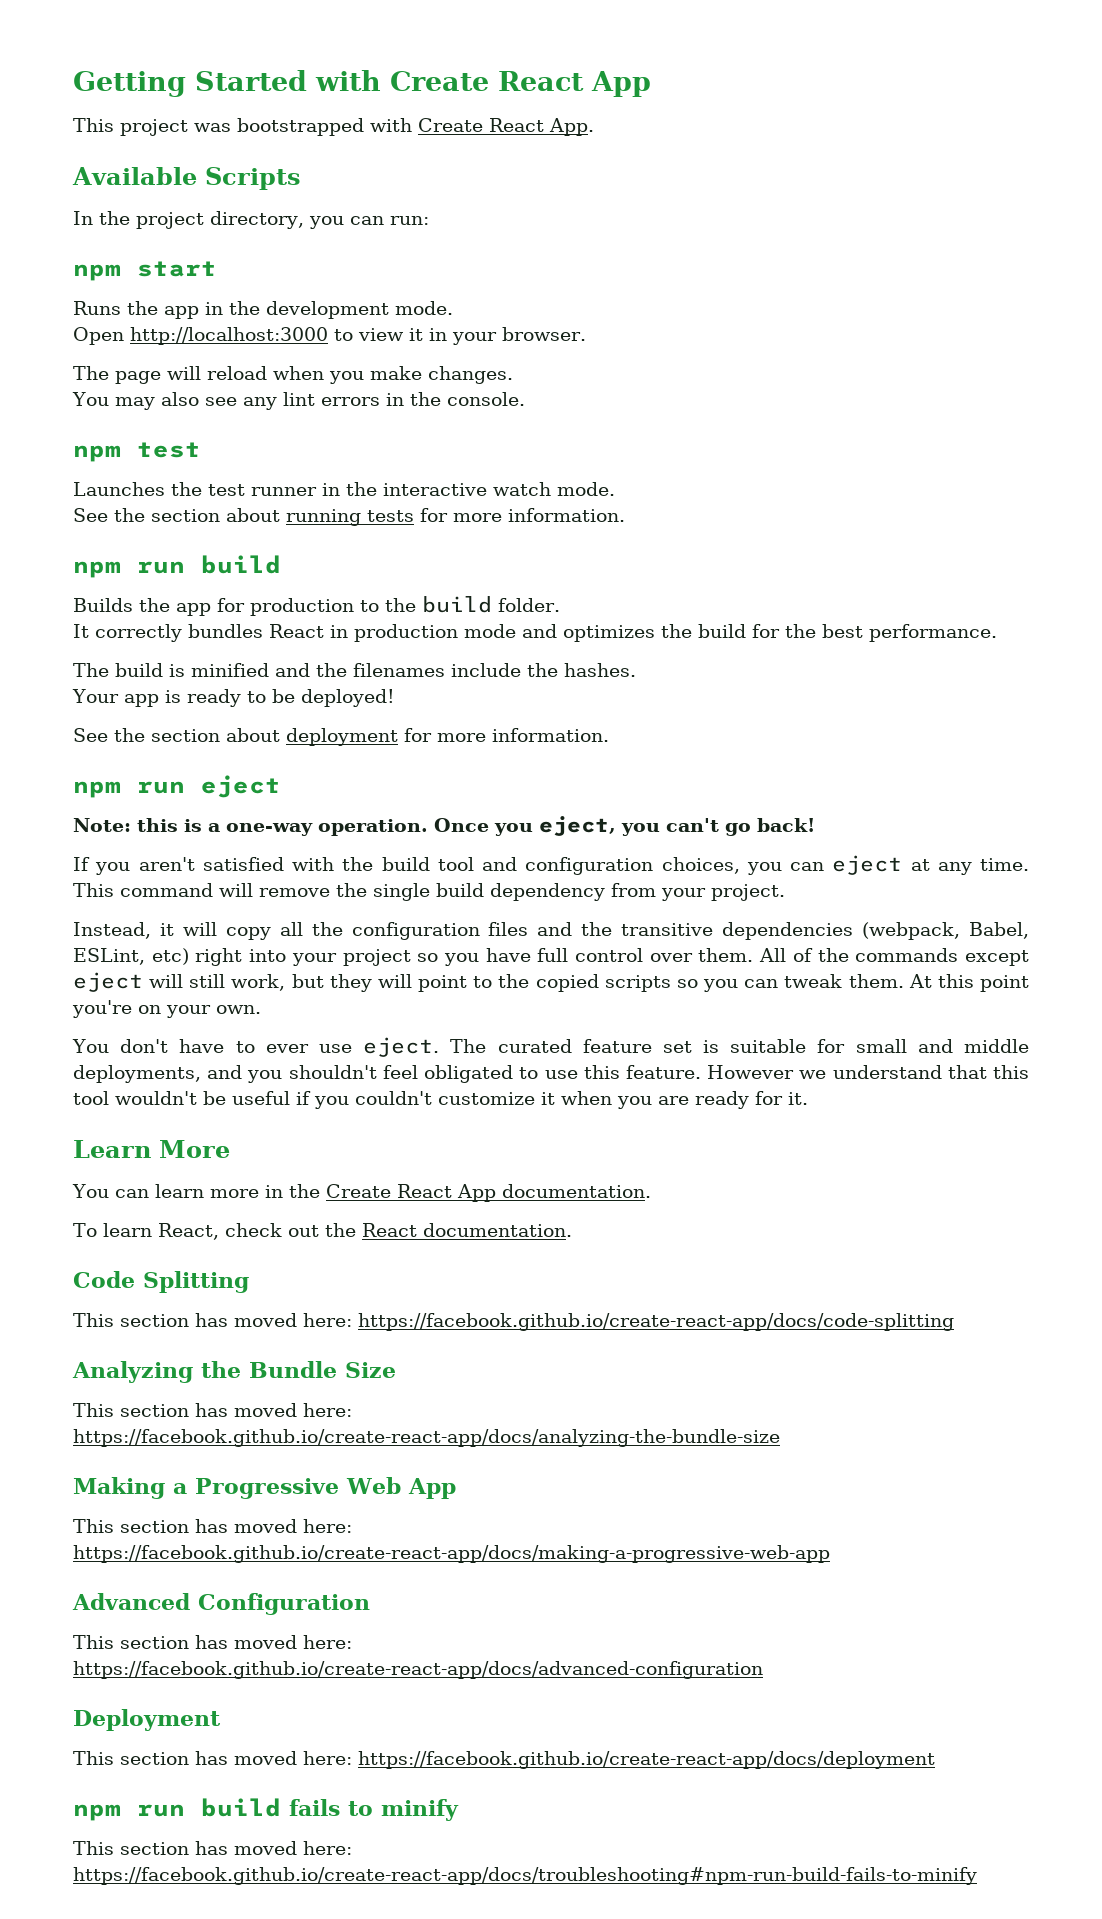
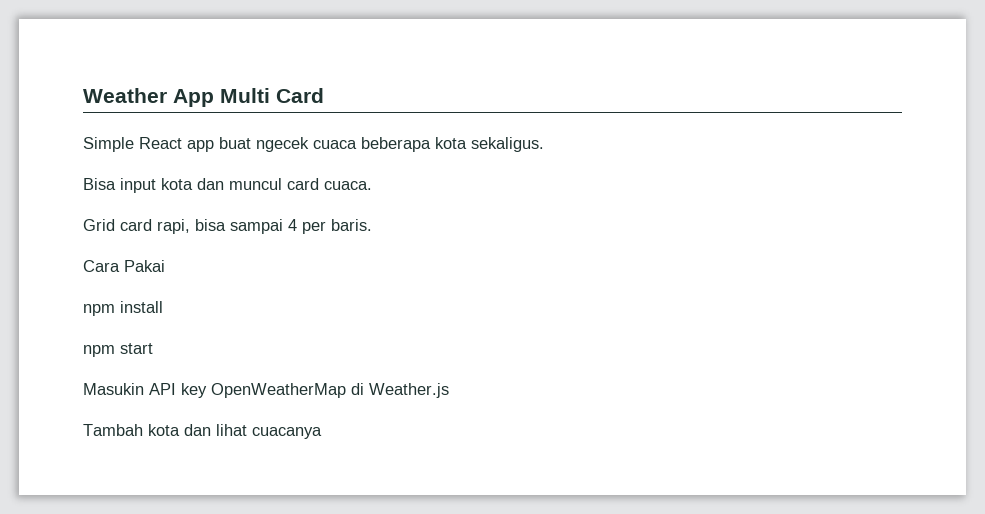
- Getting Started with Create React App
- This project was bootstrapped with Create React App.
- Available Scripts
- In the project directory, you can run:
+ Weather App Multi Card
+ Simple React app buat ngecek cuaca beberapa kota sekaligus.
+ Bisa input kota dan muncul card cuaca.
+ Grid card rapi, bisa sampai 4 per baris.
+ Cara Pakai
+ npm install
  npm start
- Runs the app in the development mode.
- Open http://localhost:3000 to view it in your browser.
- The page will reload when you make changes.
- You may also see any lint errors in the console.
- npm test
- Launches the test runner in the interactive watch mode.
- See the section about running tests for more information.
- npm run build
- Builds the app for production to the build folder.
- It correctly bundles React in production mode and optimizes the build for the best performance.
- The build is minified and the filenames include the hashes.
- Your app is ready to be deployed!
- See the section about deployment for more information.
- npm run eject
- Note: this is a one-way operation. Once you eject, you can't go back!
- If you aren't satisfied with the build tool and configuration choices, you can eject at any time. This command will remove the single build dependency from your project.
- Instead, it will copy all the configuration files and the transitive dependencies (webpack, Babel, ESLint, etc) right into your project so you have full control over them. All of the commands except eject will still work, but they will point to the copied scripts so you can tweak them. At this point you're on your own.
- You don't have to ever use eject. The curated feature set is suitable for small and middle deployments, and you shouldn't feel obligated to use this feature. However we understand that this tool wouldn't be useful if you couldn't customize it when you are ready for it.
- Learn More
- You can learn more in the Create React App documentation.
- To learn React, check out the React documentation.
- Code Splitting
- This section has moved here: https://facebook.github.io/create-react-app/docs/code-splitting
- Analyzing the Bundle Size
- This section has moved here: https://facebook.github.io/create-react-app/docs/analyzing-the-bundle-size
- Making a Progressive Web App
- This section has moved here: https://facebook.github.io/create-react-app/docs/making-a-progressive-web-app
- Advanced Configuration
- This section has moved here: https://facebook.github.io/create-react-app/docs/advanced-configuration
- Deployment
- This section has moved here: https://facebook.github.io/create-react-app/docs/deployment
- npm run build fails to minify
- This section has moved here: https://facebook.github.io/create-react-app/docs/troubleshooting#npm-run-build-fails-to-minify
+ Masukin API key OpenWeatherMap di Weather.js
+ Tambah kota dan lihat cuacanya

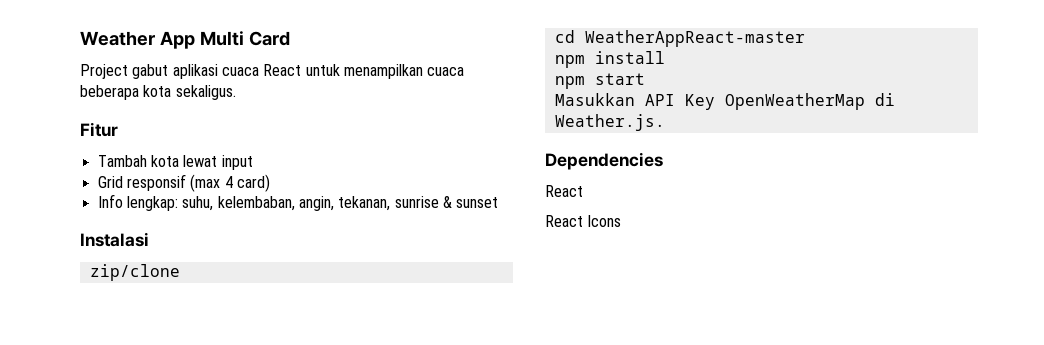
- Simple React app buat ngecek cuaca beberapa kota sekaligus.
- Bisa input kota dan muncul card cuaca.
- Grid card rapi, bisa sampai 4 per baris.
- Cara Pakai
+ Project gabut aplikasi cuaca React untuk menampilkan cuaca beberapa kota sekaligus.
+ Fitur
+ Tambah kota lewat input
+ Grid responsif (max 4 card)
+ Info lengkap: suhu, kelembaban, angin, tekanan, sunrise & sunset
+ Instalasi
+ zip/clone
+ cd WeatherAppReact-master
  npm install
  npm start
- Masukin API key OpenWeatherMap di Weather.js
- Tambah kota dan lihat cuacanya
+ Masukkan API Key OpenWeatherMap di Weather.js.
+ Dependencies
+ React
+ React Icons

